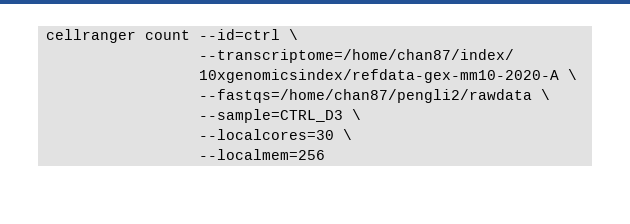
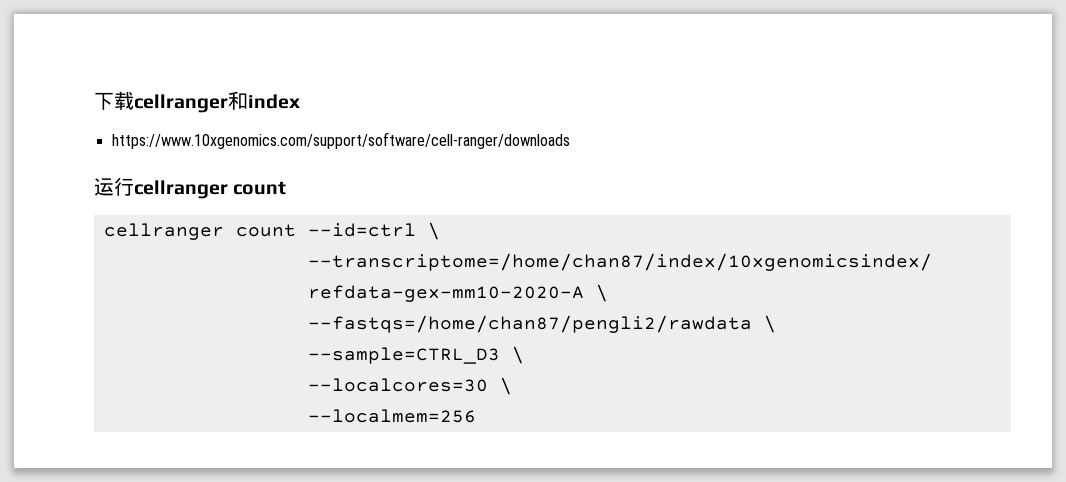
+ 下载cellranger和index
+ https://www.10xgenomics.com/support/software/cell-ranger/downloads
+ 运行cellranger count

